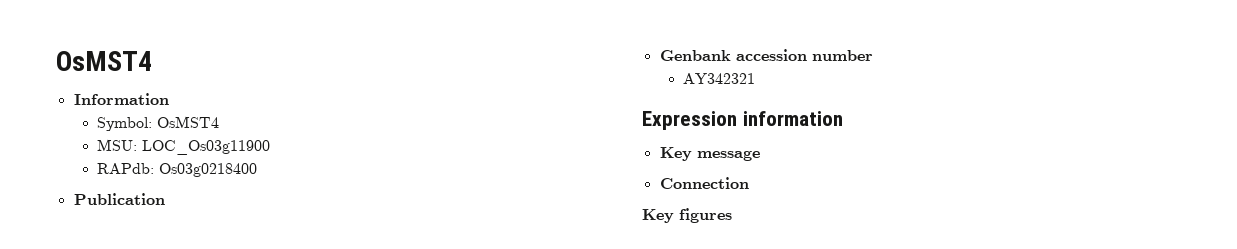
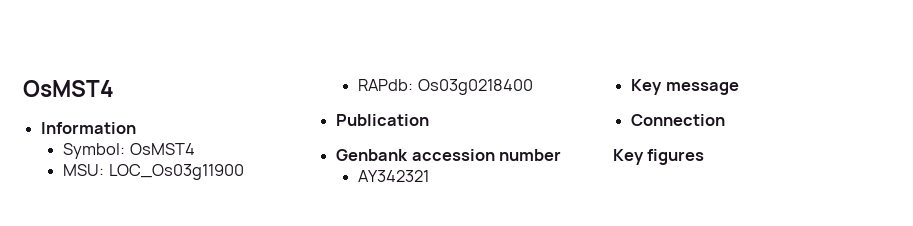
- Expression information

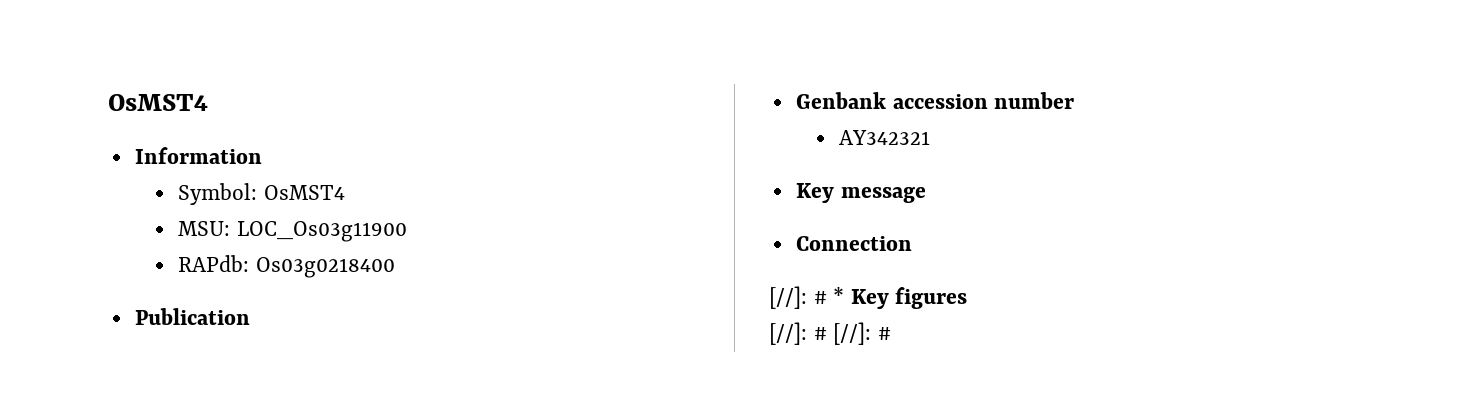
- Key figures
+ [//]: # * Key figures
+ [//]: # [//]: #

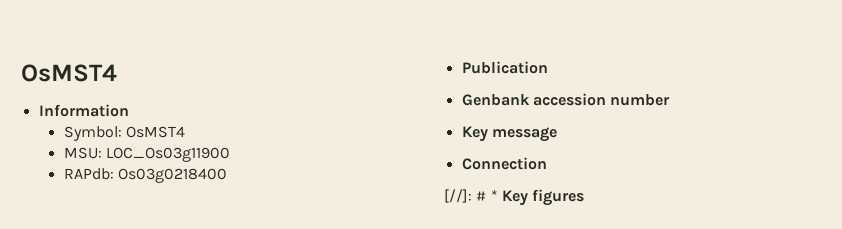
- AY342321
- [//]: # [//]: #

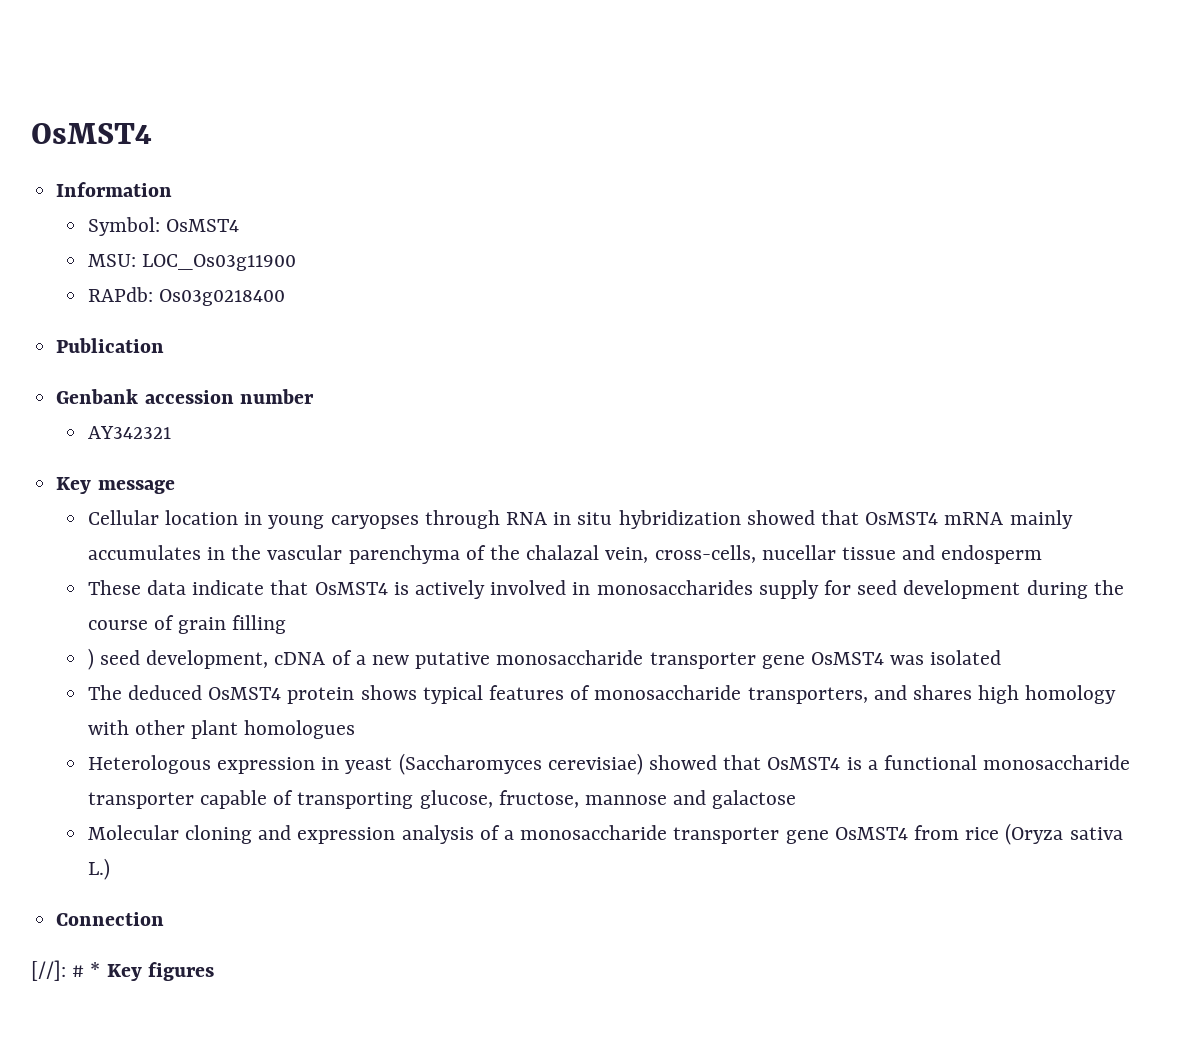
+ AY342321
+ Cellular location in young caryopses through RNA in situ hybridization showed that OsMST4 mRNA mainly accumulates in the vascular parenchyma of the chalazal vein, cross-cells, nucellar tissue and endosperm
+ These data indicate that OsMST4 is actively involved in monosaccharides supply for seed development during the course of grain filling
+ ) seed development, cDNA of a new putative monosaccharide transporter gene OsMST4 was isolated
+ The deduced OsMST4 protein shows typical features of monosaccharide transporters, and shares high homology with other plant homologues
+ Heterologous expression in yeast (Saccharomyces cerevisiae) showed that OsMST4 is a functional monosaccharide transporter capable of transporting glucose, fructose, mannose and galactose
+ Molecular cloning and expression analysis of a monosaccharide transporter gene OsMST4 from rice (Oryza sativa L.)

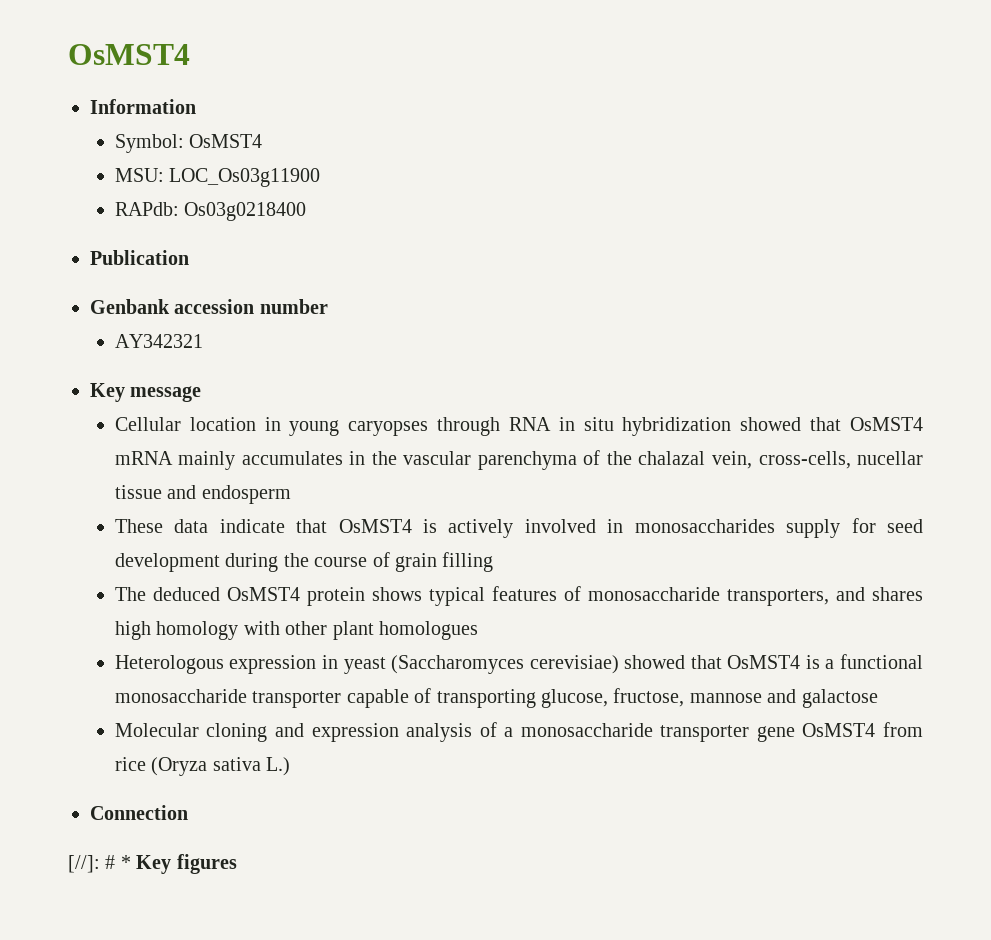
- ) seed development, cDNA of a new putative monosaccharide transporter gene OsMST4 was isolated

